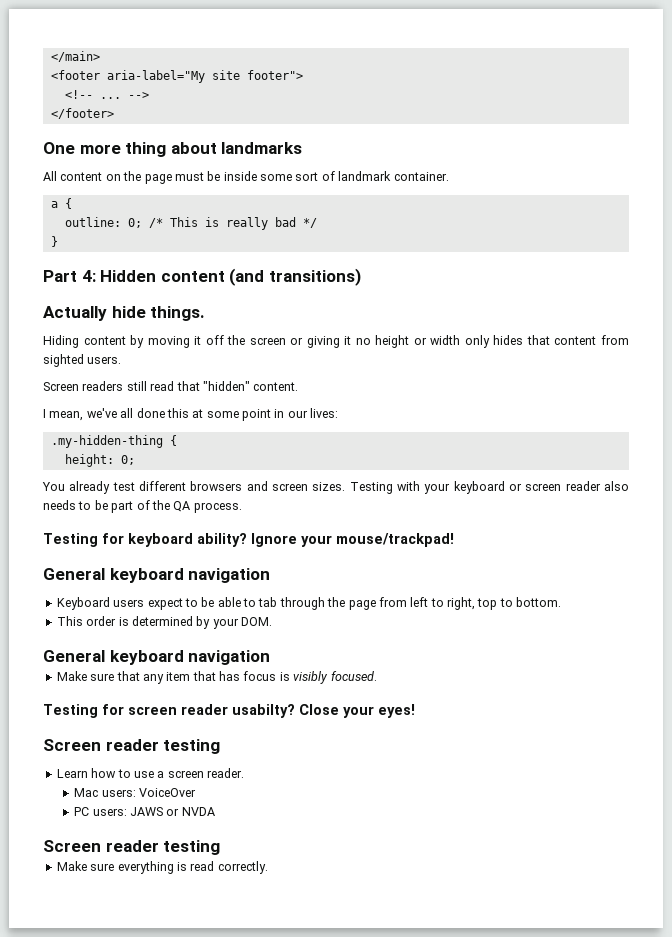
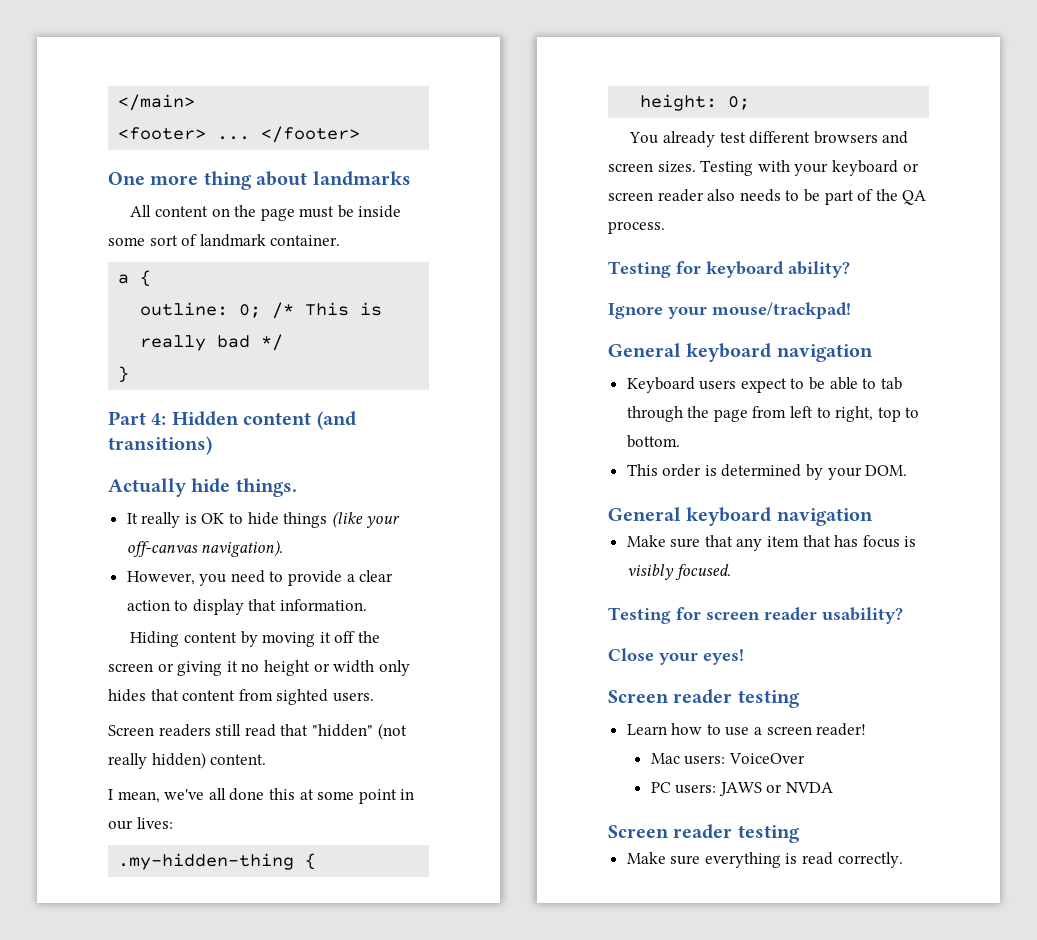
- <footer aria-label="My site footer">
- <!-- ... -->
- </footer>
+ <footer> ... </footer>
+ It really is OK to hide things (like your off-canvas navigation).
+ However, you need to provide a clear action to display that information.
- Screen readers still read that "hidden" content.
+ Screen readers still read that "hidden" (not really hidden) content.
- Testing for keyboard ability? Ignore your mouse/trackpad!
+ Testing for keyboard ability?
+ Ignore your mouse/trackpad!
- Testing for screen reader usabilty? Close your eyes!
+ Testing for screen reader usability?
+ Close your eyes!
- Learn how to use a screen reader.
+ Learn how to use a screen reader!

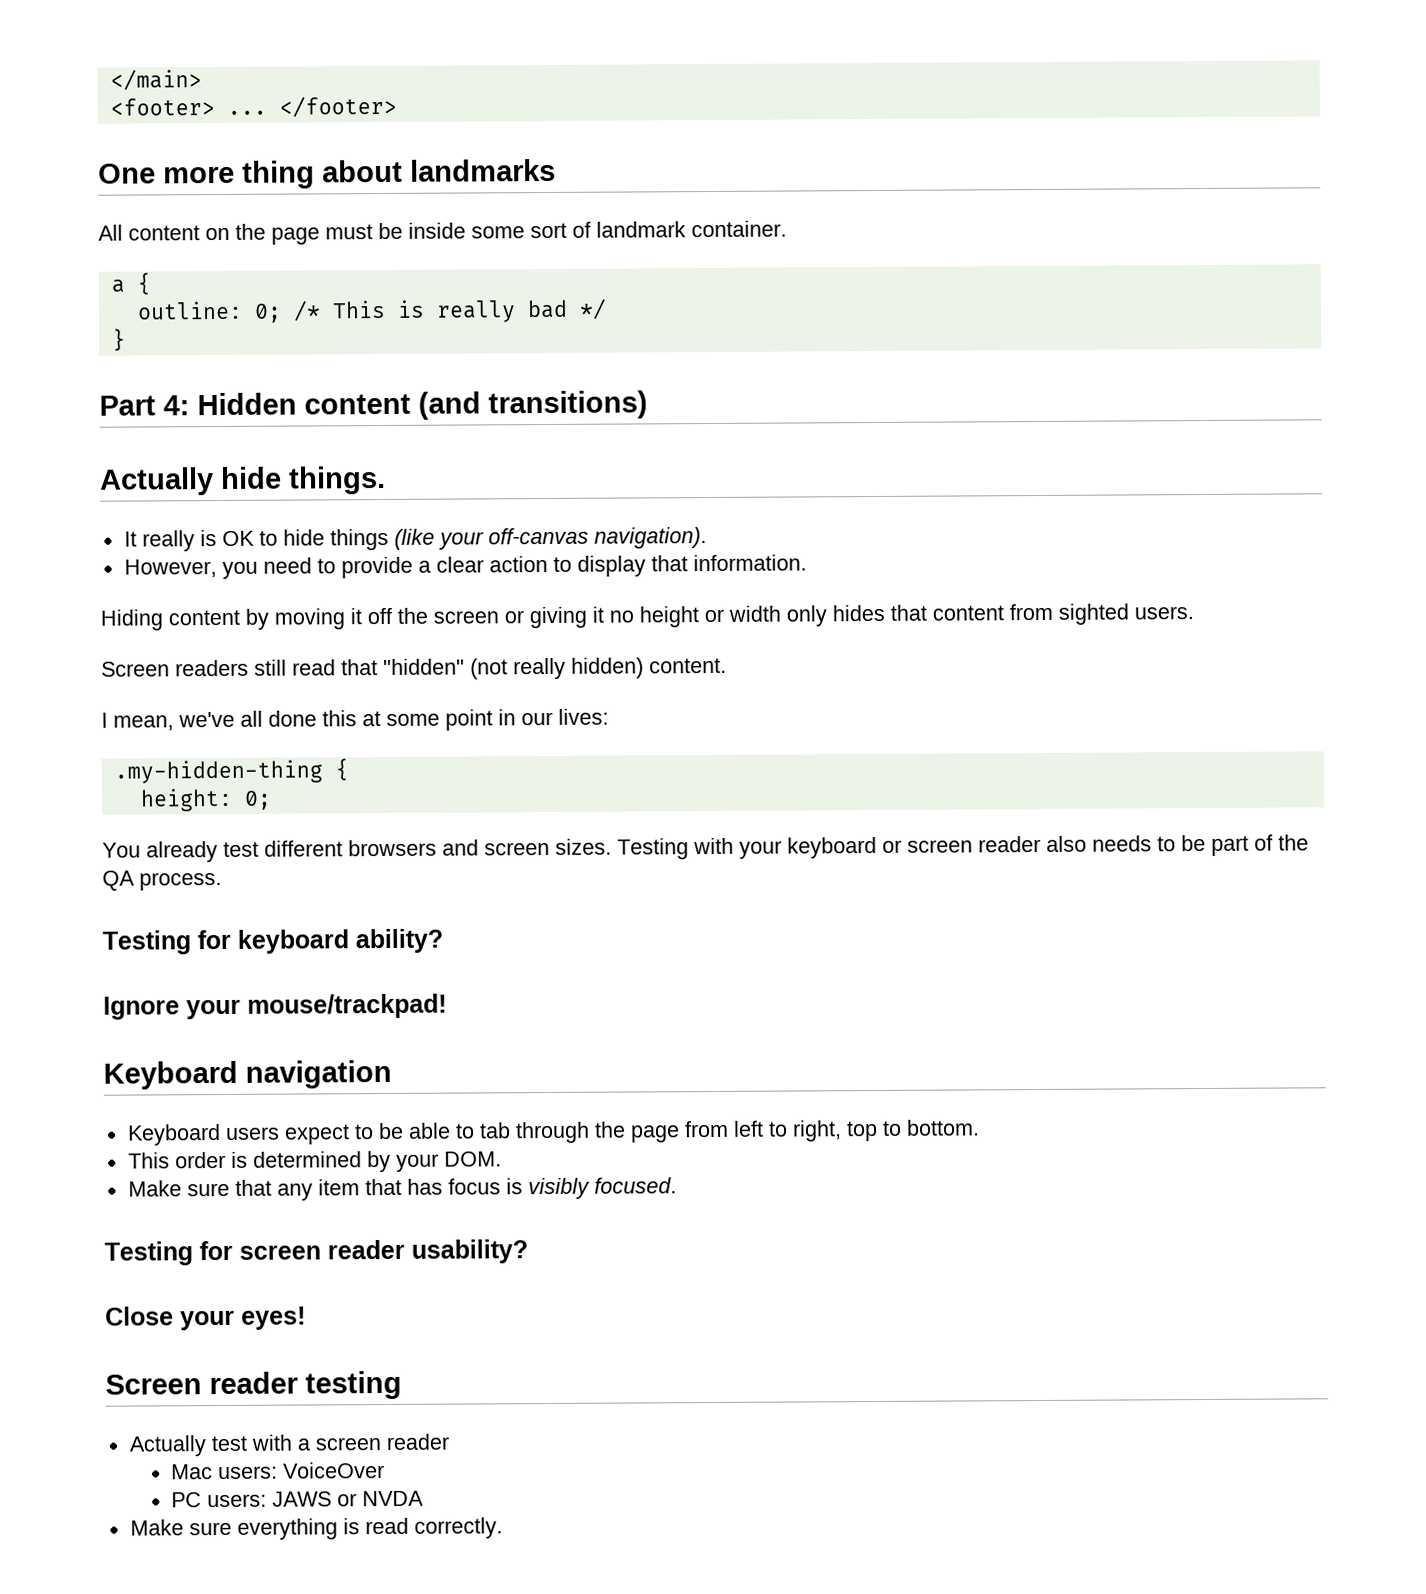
  Ignore your mouse/trackpad!
- General keyboard navigation
+ Keyboard navigation
  This order is determined by your DOM.
- General keyboard navigation
- Learn how to use a screen reader!
+ Actually test with a screen reader
  PC users: JAWS or NVDA
- Screen reader testing

